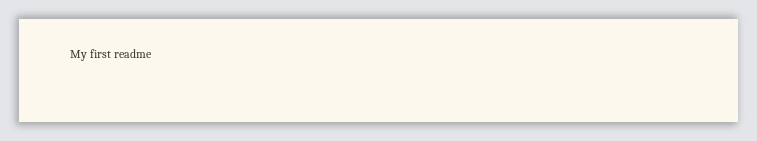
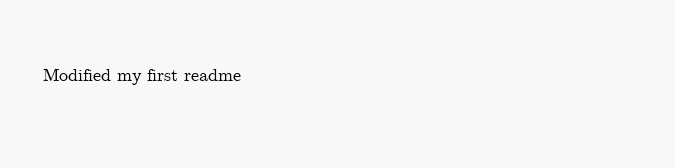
- My first readme
+ Modified my first readme

